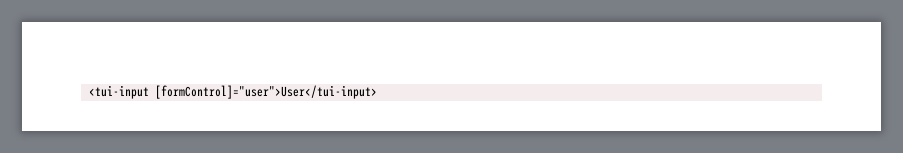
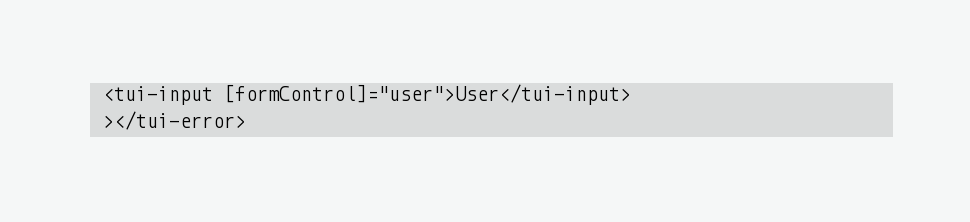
+ ></tui-error>

